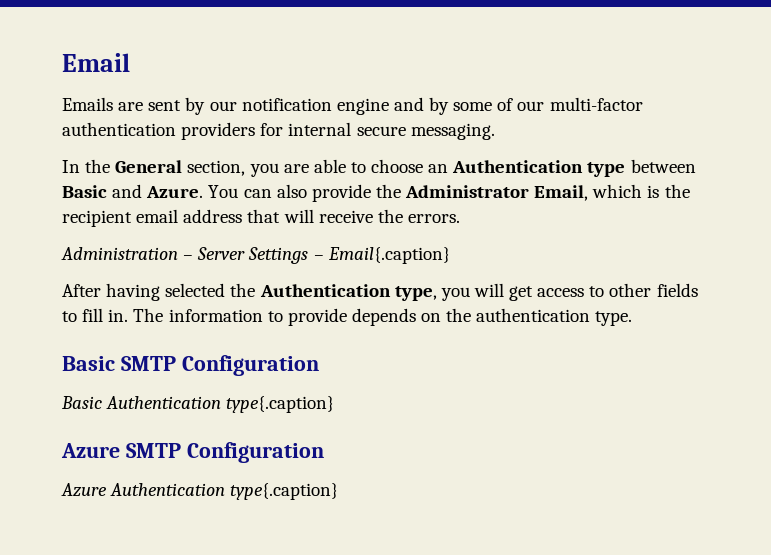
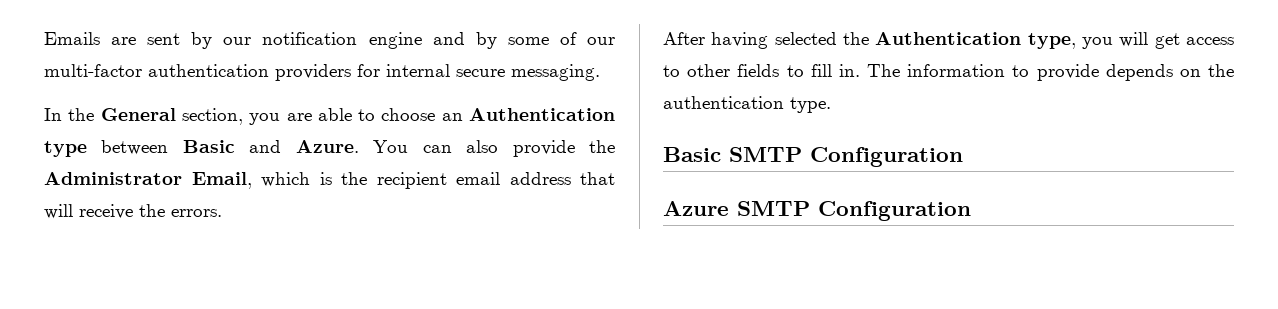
- Email
- Administration – Server Settings – Email{.caption}
- Basic Authentication type{.caption}
- Azure Authentication type{.caption}

